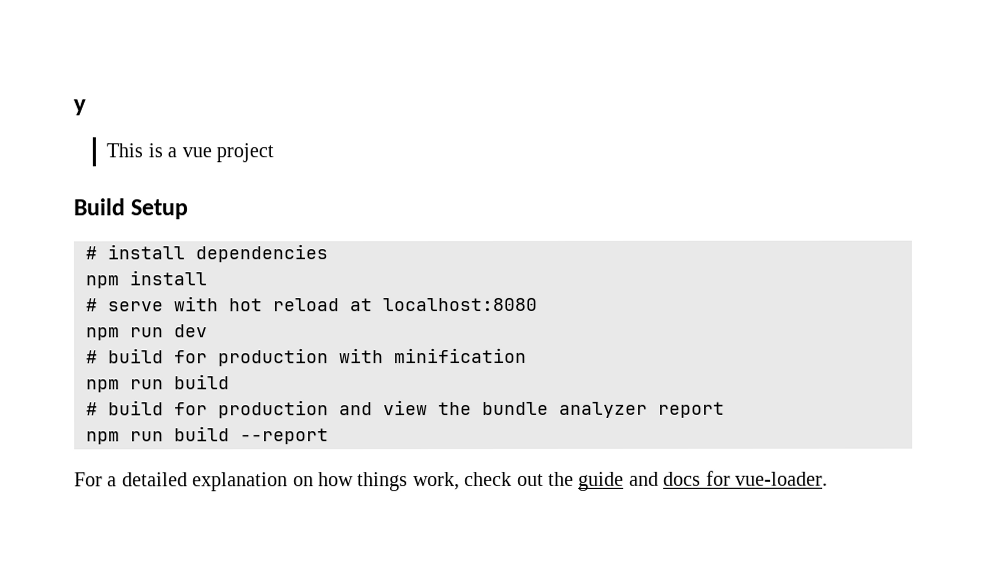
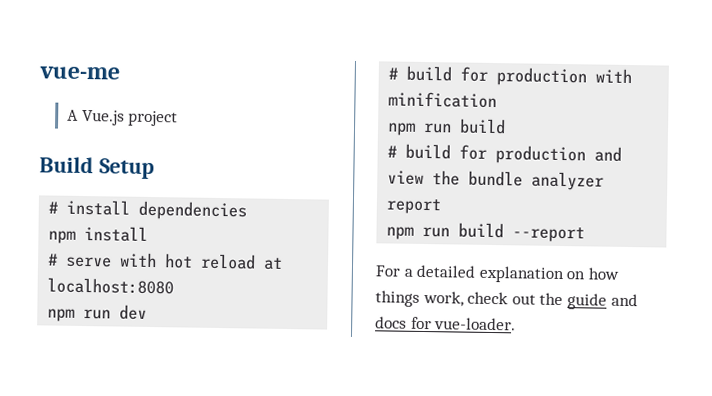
- y
- This is a vue project
+ vue-me
+ A Vue.js project

